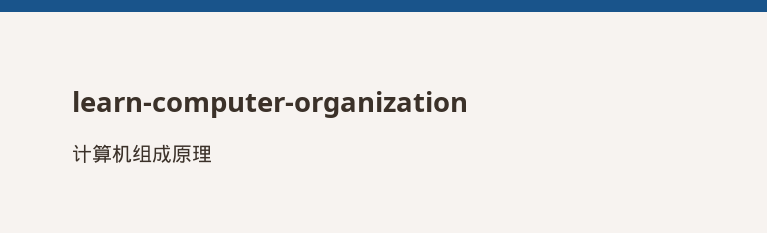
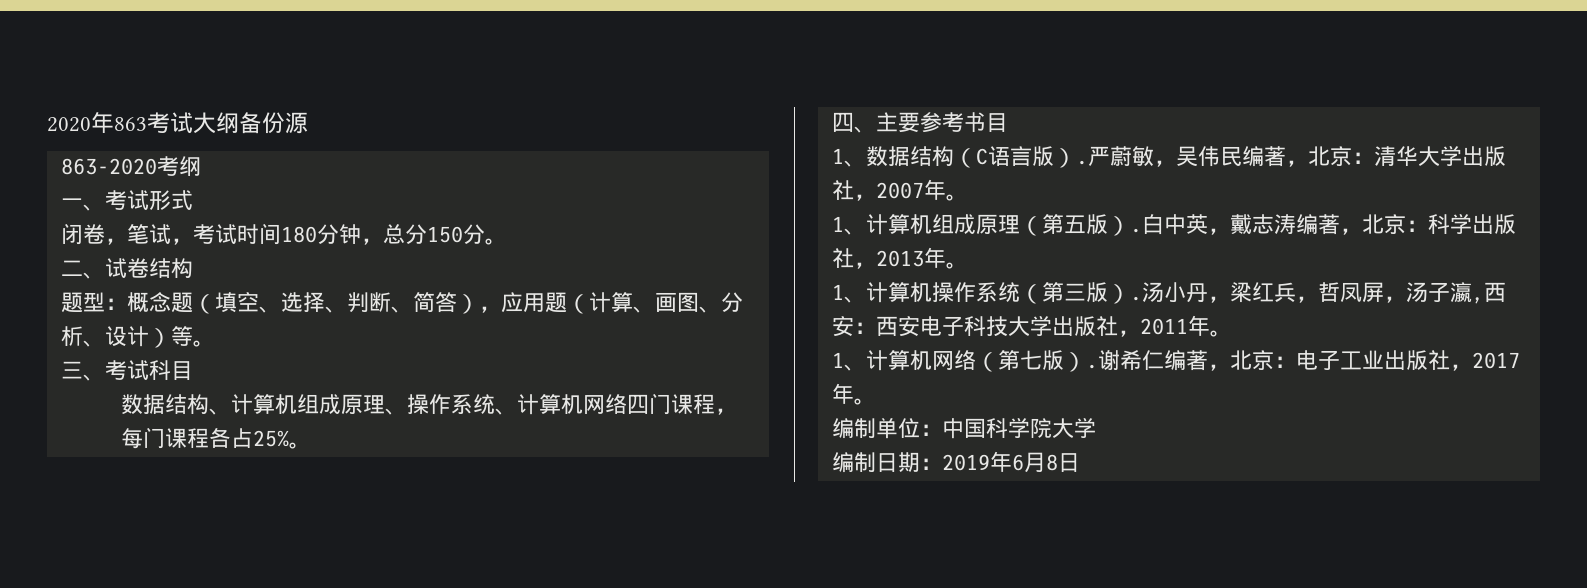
- learn-computer-organization
- 计算机组成原理
+ 2020年863考试大纲备份源
+ 863-2020考纲
+ 一、考试形式
+ 闭卷，笔试，考试时间180分钟，总分150分。
+ 二、试卷结构
+ 题型：概念题（填空、选择、判断、简答），应用题（计算、画图、分析、设计）等。
+ 三、考试科目
+ 数据结构、计算机组成原理、操作系统、计算机网络四门课程，每门课程各占25%。
+ 四、主要参考书目
+ 1、数据结构（C语言版）.严蔚敏，吴伟民编著，北京：清华大学出版社，2007年。
+ 1、计算机组成原理（第五版）.白中英，戴志涛编著，北京：科学出版社，2013年。
+ 1、计算机操作系统（第三版）.汤小丹，梁红兵，哲凤屏，汤子瀛,西安：西安电子科技大学出版社，2011年。
+ 1、计算机网络（第七版）.谢希仁编著，北京：电子工业出版社，2017年。
+ 编制单位：中国科学院大学
+ 编制日期：2019年6月8日

